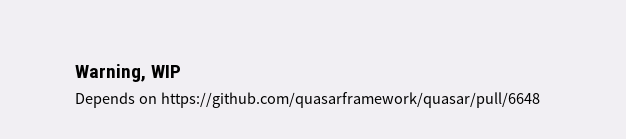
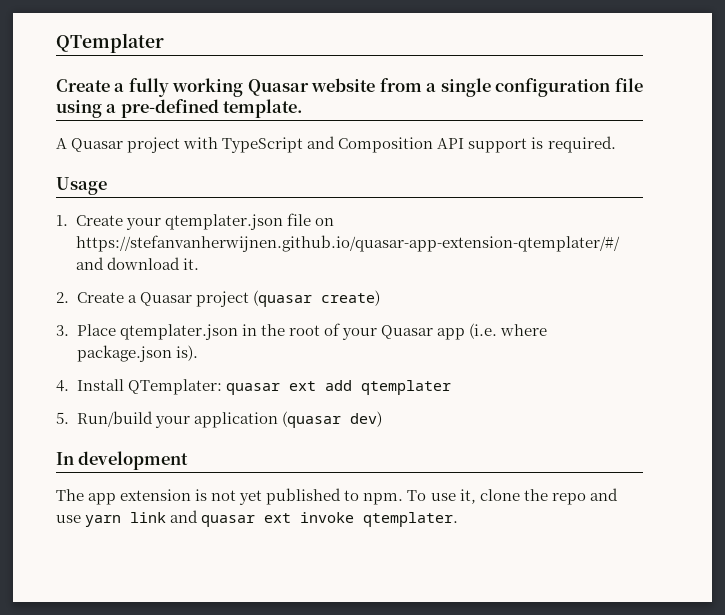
- Warning, WIP
- Depends on https://github.com/quasarframework/quasar/pull/6648
+ QTemplater
+ Create a fully working Quasar website from a single configuration file using a pre-defined template.
+ A Quasar project with TypeScript and Composition API support is required.
+ Usage
+ 1. Create your qtemplater.json file on https://stefanvanherwijnen.github.io/quasar-app-extension-qtemplater/#/ and download it.
+ 2. Create a Quasar project (quasar create)
+ 3. Place qtemplater.json in the root of your Quasar app (i.e. where package.json is).
+ 4. Install QTemplater: quasar ext add qtemplater
+ 5. Run/build your application (quasar dev)
+ In development
+ The app extension is not yet published to npm. To use it, clone the repo and use yarn link and quasar ext invoke qtemplater.

